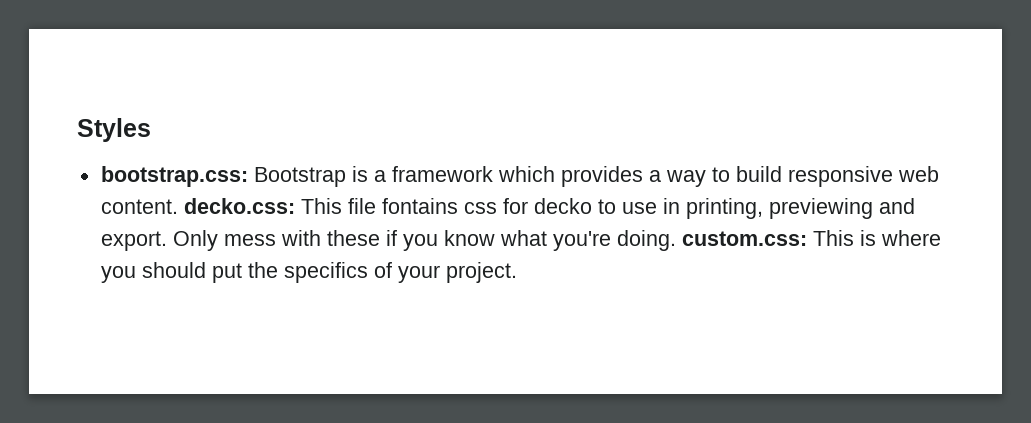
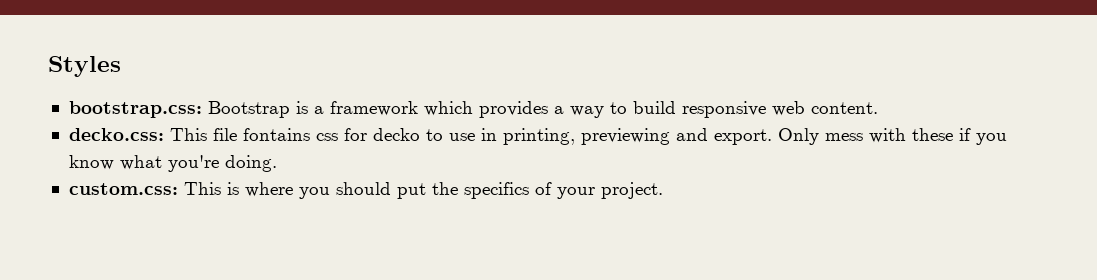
- bootstrap.css: Bootstrap is a framework which provides a way to build responsive web content. decko.css: This file fontains css for decko to use in printing, previewing and export.
+ bootstrap.css: Bootstrap is a framework which provides a way to build responsive web content.
+ decko.css: This file fontains css for decko to use in printing, previewing and export.
- Only mess with these if you know what you're doing. custom.css: This is where you should put the specifics of your project.
+ Only mess with these if you know what you're doing.
+ custom.css: This is where you should put the specifics of your project.

